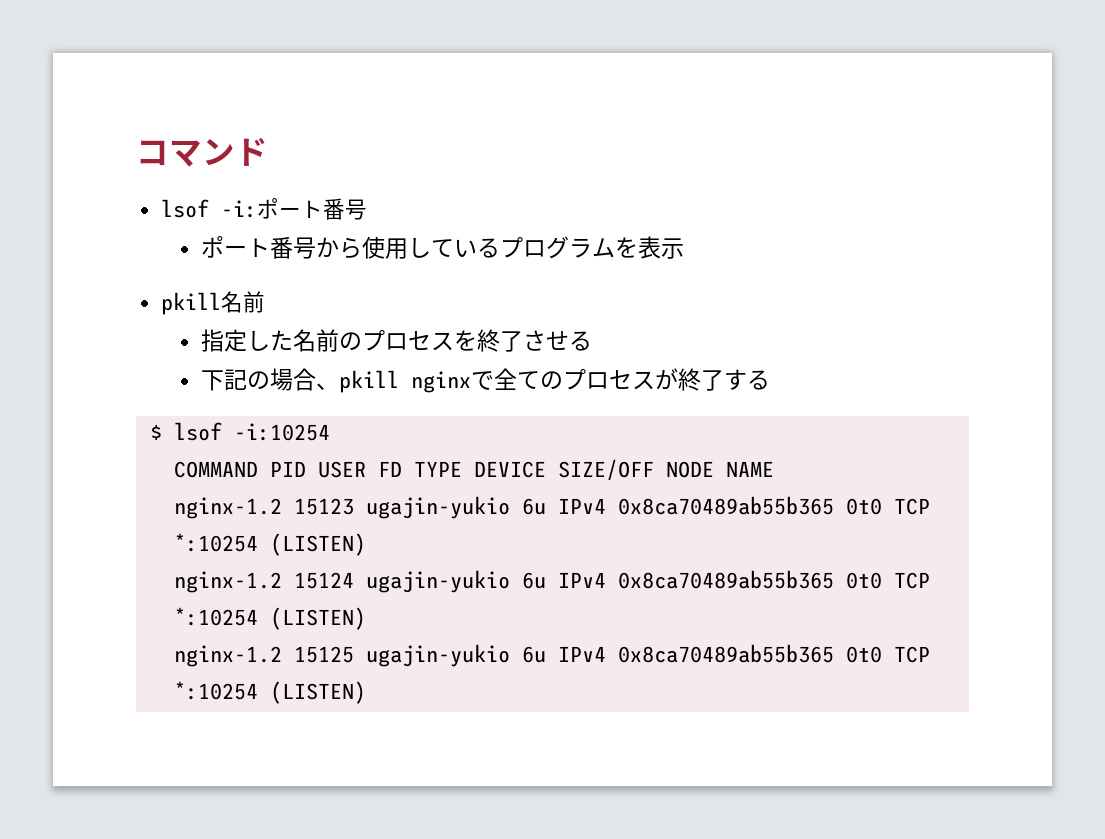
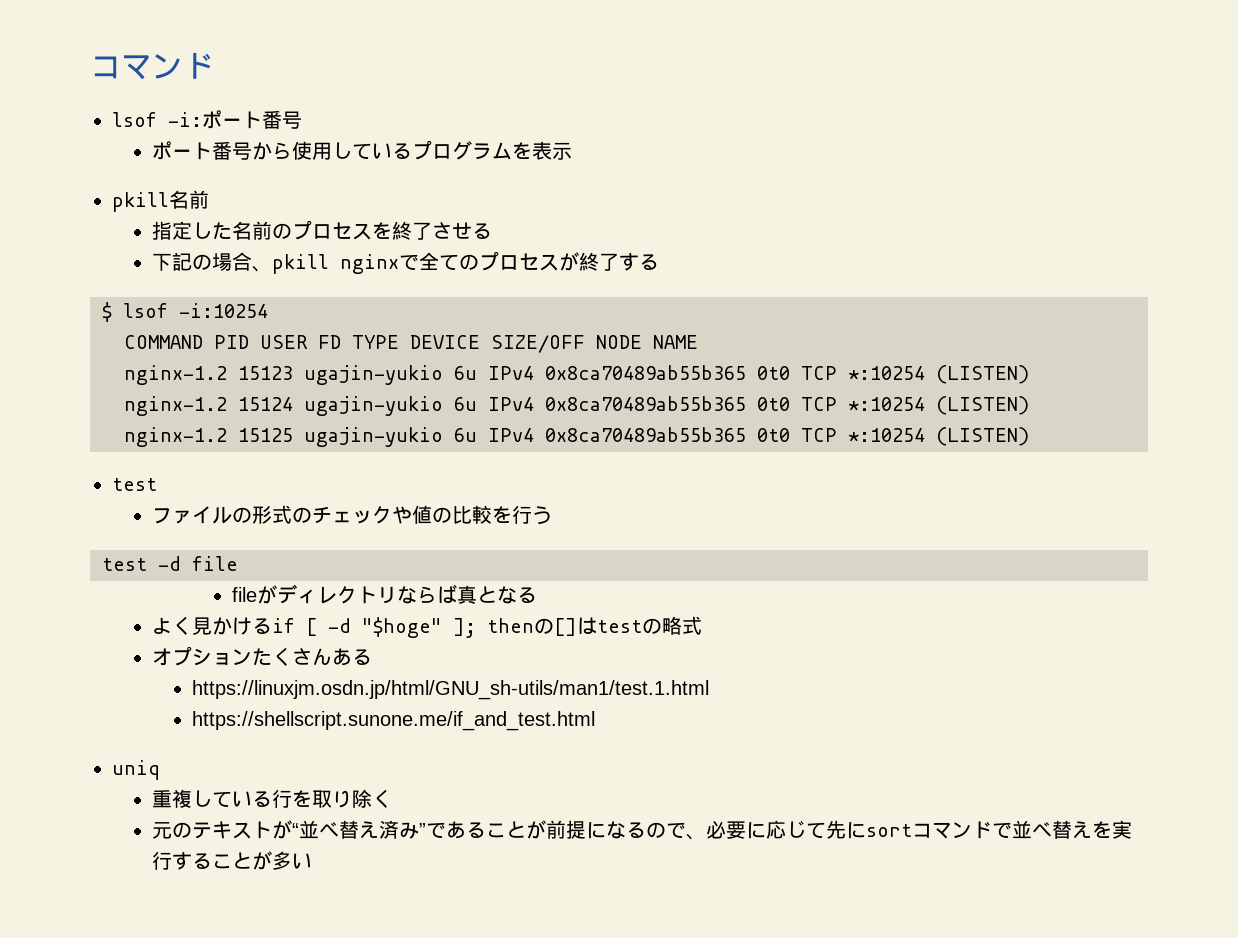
  nginx-1.2 15125 ugajin-yukio 6u IPv4 0x8ca70489ab55b365 0t0 TCP *:10254 (LISTEN)
+ test
+ ファイルの形式のチェックや値の比較を行う
+ test -d file
+ fileがディレクトリならば真となる
+ よく見かけるif [ -d "$hoge" ]; thenの[]はtestの略式
+ オプションたくさんある
+ https://linuxjm.osdn.jp/html/GNU_sh-utils/man1/test.1.html
+ https://shellscript.sunone.me/if_and_test.html
+ uniq
+ 重複している行を取り除く
+ 元のテキストが“並べ替え済み”であることが前提になるので、必要に応じて先にsortコマンドで並べ替えを実行することが多い

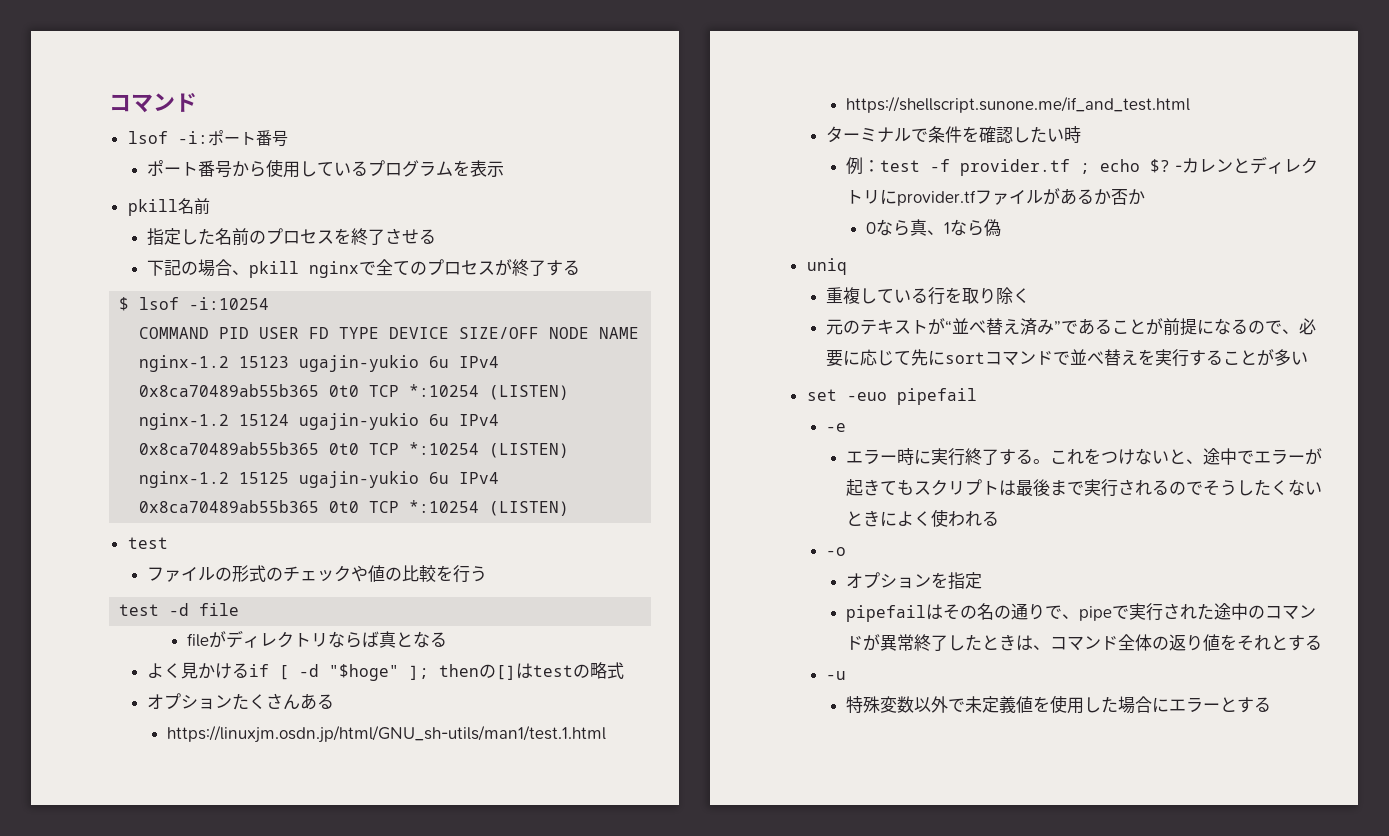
+ ターミナルで条件を確認したい時
+ 例：test -f provider.tf ; echo $? -カレンとディレクトリにprovider.tfファイルがあるか否か
+ 0なら真、1なら偽
+ set -euo pipefail
+ -e
+ エラー時に実行終了する。これをつけないと、途中でエラーが起きてもスクリプトは最後まで実行されるのでそうしたくないときによく使われる
+ -o
+ オプションを指定
+ pipefailはその名の通りで、pipeで実行された途中のコマンドが異常終了したときは、コマンド全体の返り値をそれとする
+ -u
+ 特殊変数以外で未定義値を使用した場合にエラーとする

